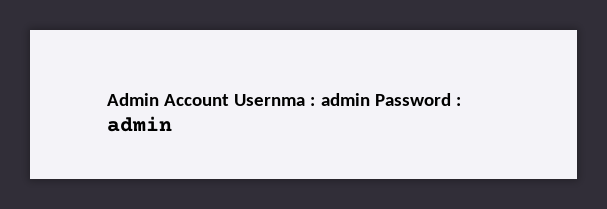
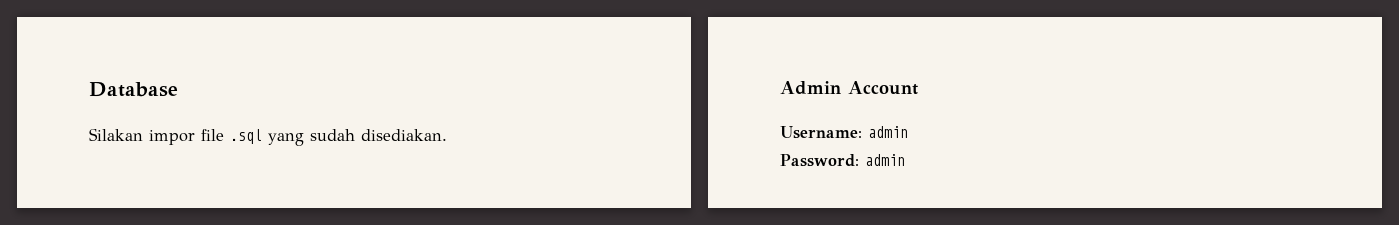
+ Database
+ Silakan impor file .sql yang sudah disediakan.
- Admin Account Usernma : admin Password : admin
+ Admin Account
+ Username: admin
+ Password: admin

